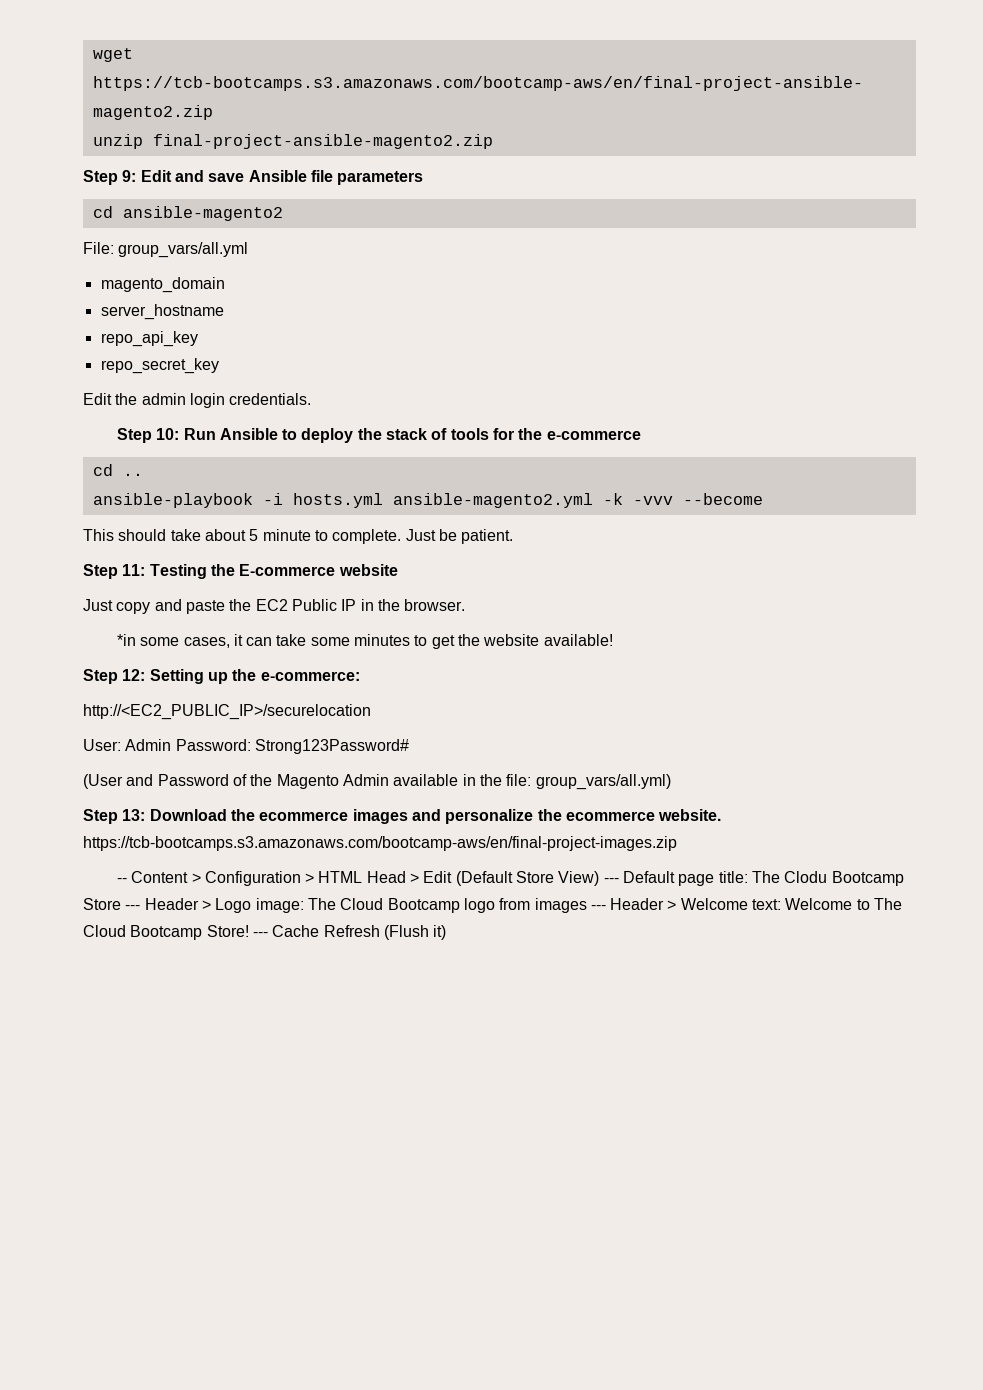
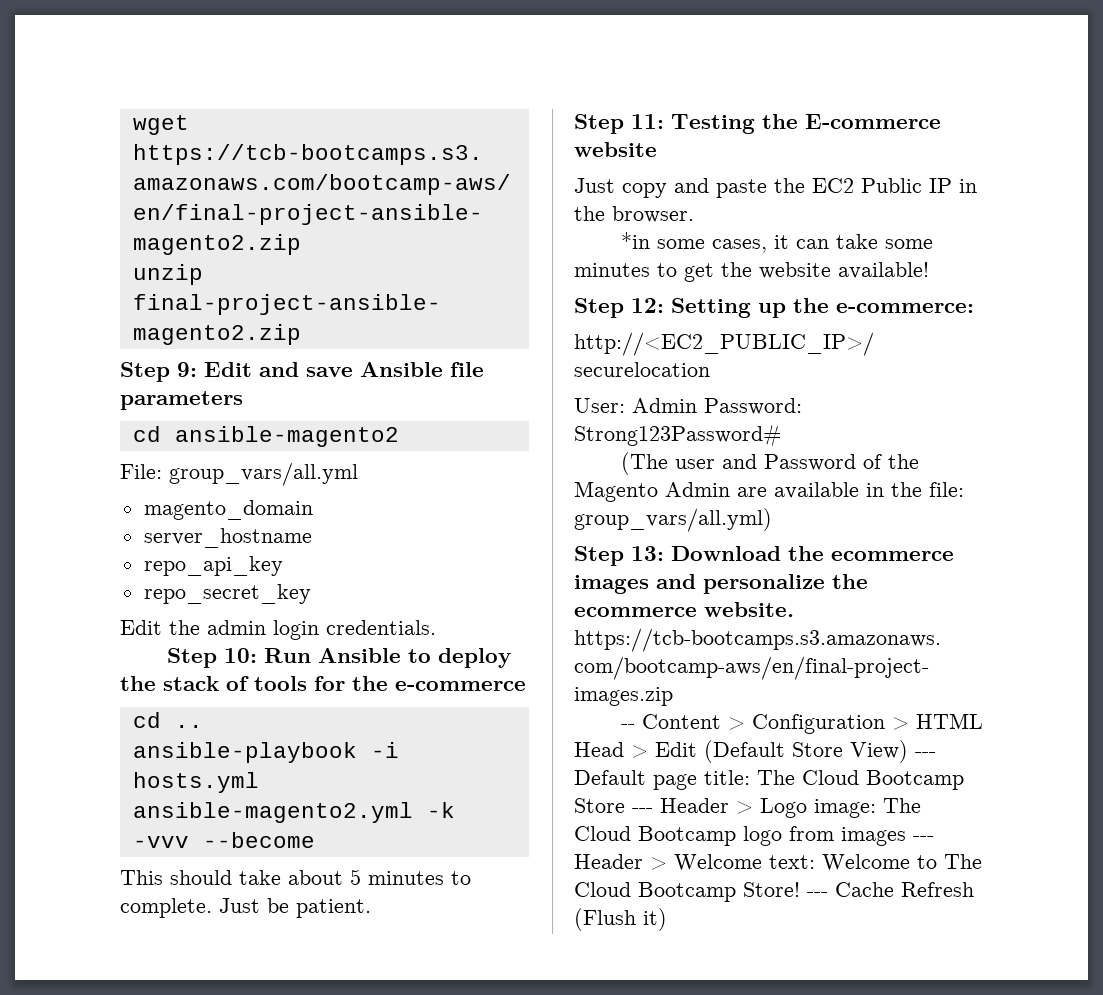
- This should take about 5 minute to complete.
+ This should take about 5 minutes to complete.
- (User and Password of the Magento Admin available in the file: group_vars/all.yml)
+ (The user and Password of the Magento Admin are available in the file: group_vars/all.yml)
- -- Content > Configuration > HTML Head > Edit (Default Store View) --- Default page title: The Clodu Bootcamp Store --- Header > Logo image: The Cloud Bootcamp logo from images --- Header > Welcome text: Welcome to The Cloud Bootcamp Store!
+ -- Content > Configuration > HTML Head > Edit (Default Store View) --- Default page title: The Cloud Bootcamp Store --- Header > Logo image: The Cloud Bootcamp logo from images --- Header > Welcome text: Welcome to The Cloud Bootcamp Store!

